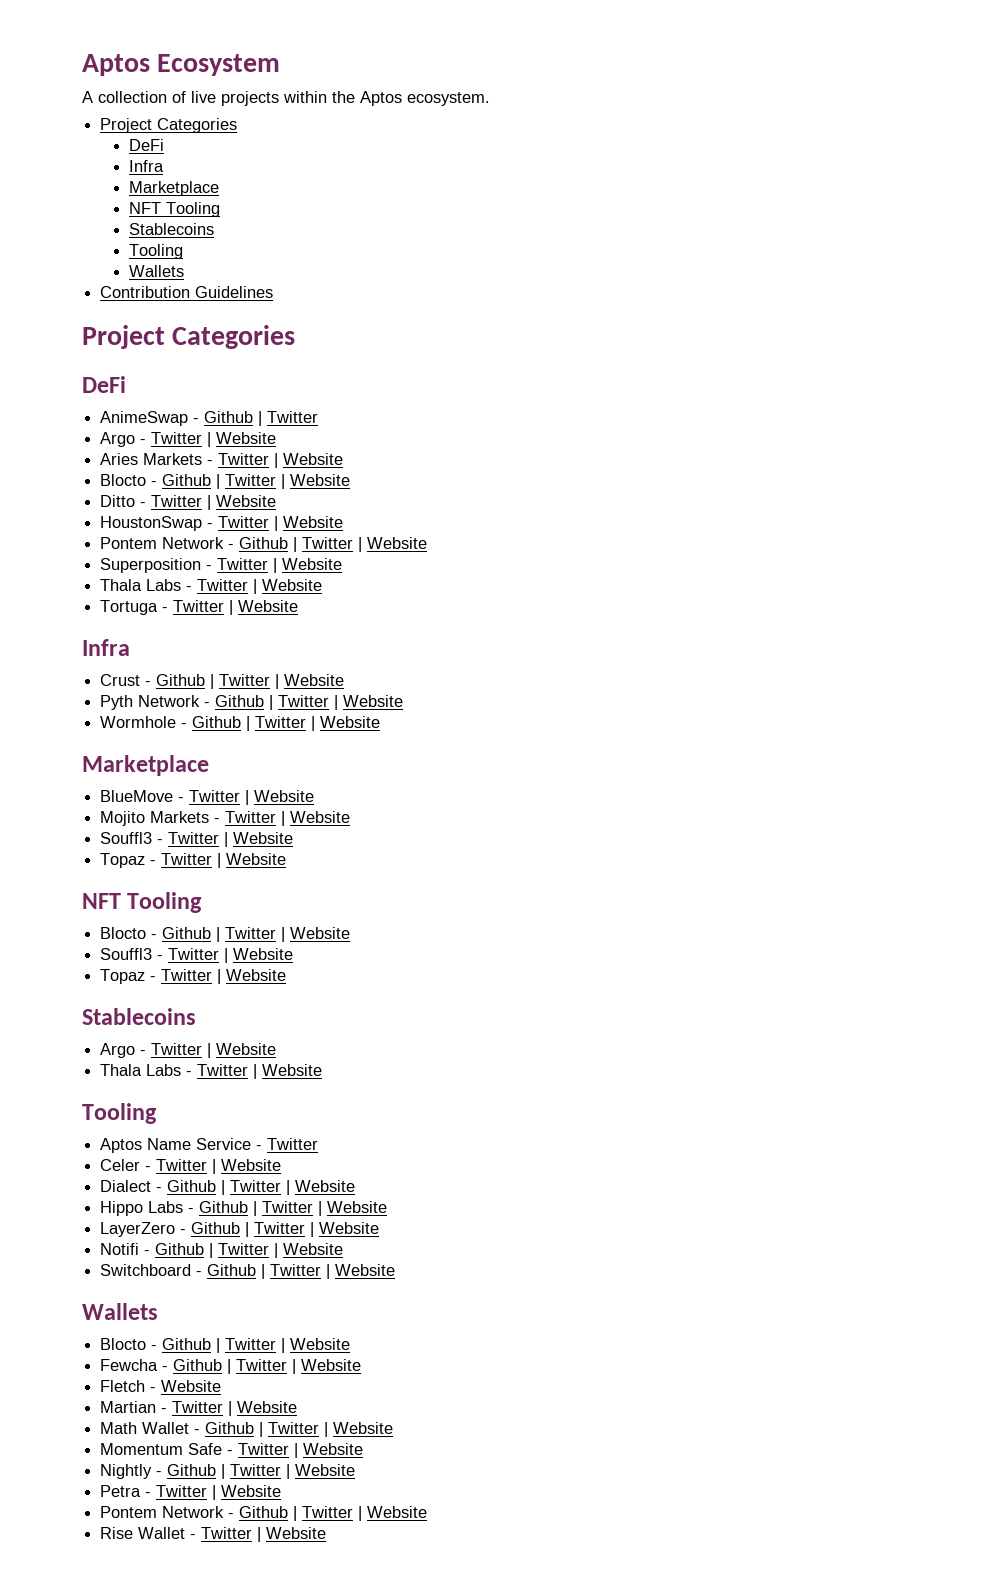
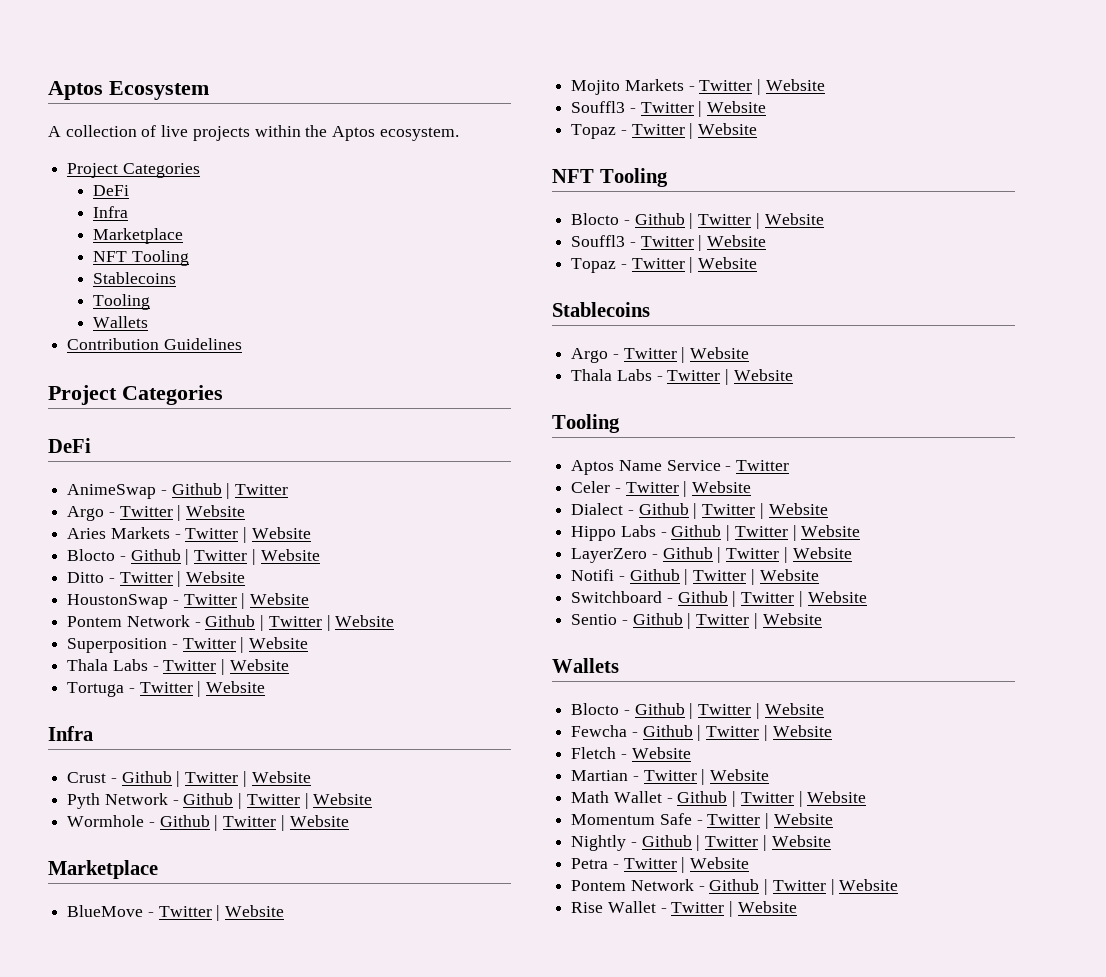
+ Sentio - Github | Twitter | Website

